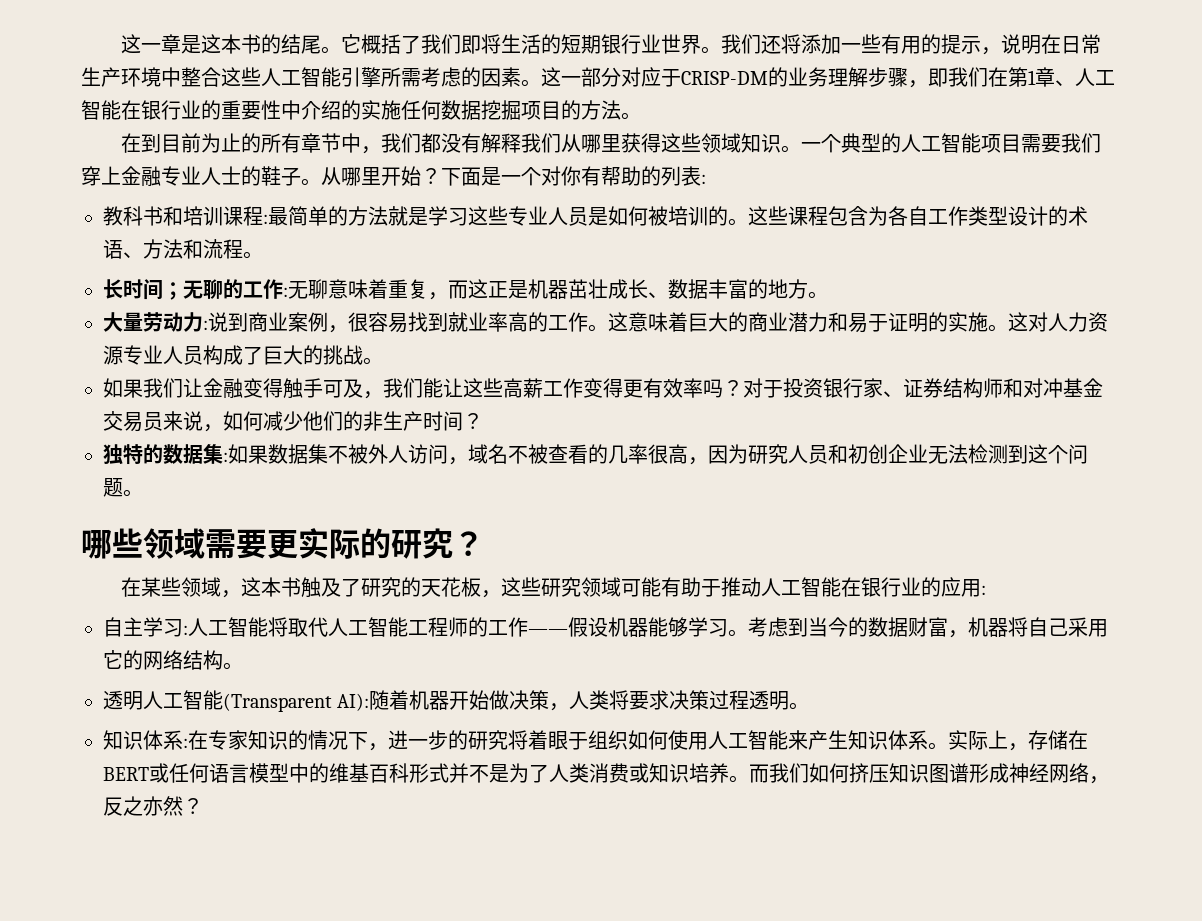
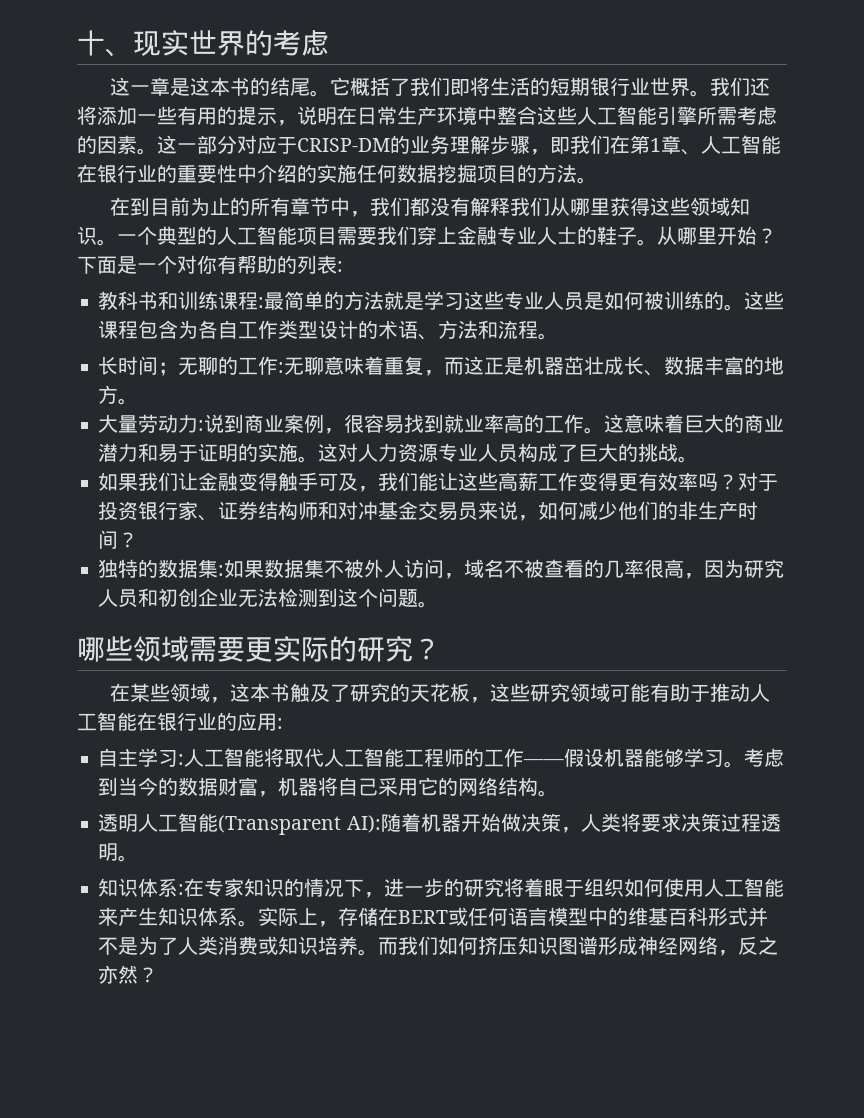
+ 十、现实世界的考虑
- 教科书和培训课程:最简单的方法就是学习这些专业人员是如何被培训的。
+ 教科书和训练课程:最简单的方法就是学习这些专业人员是如何被训练的。

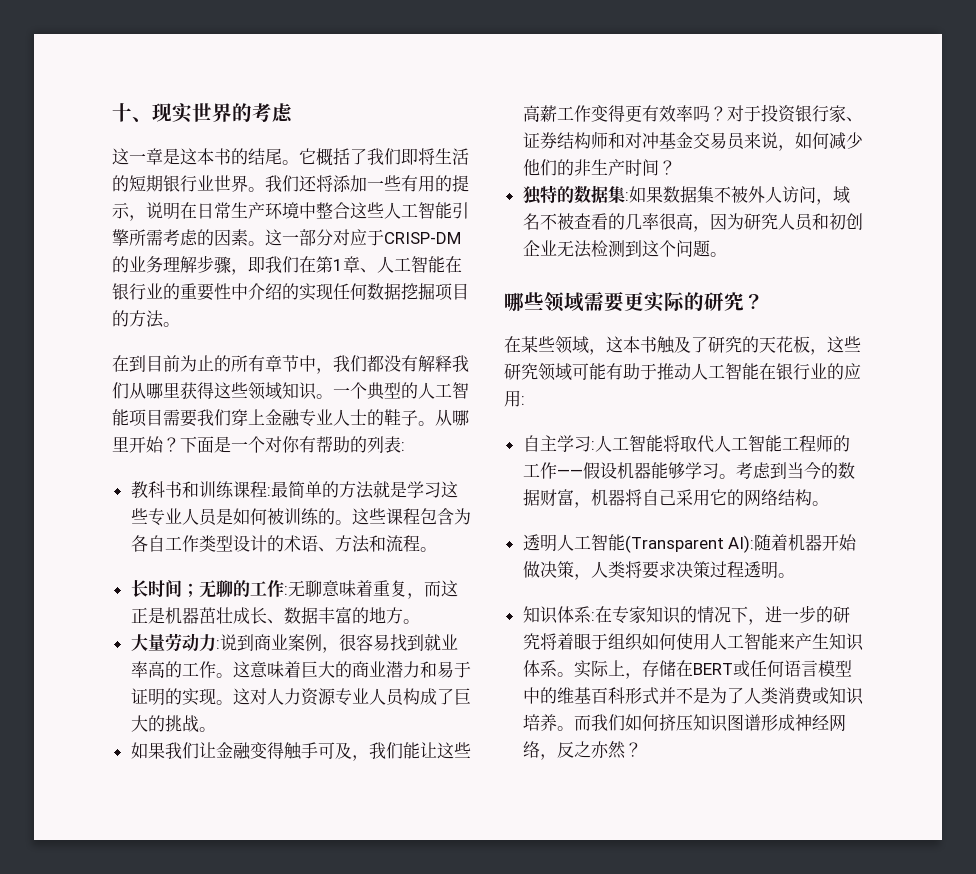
- 这一部分对应于CRISP-DM的业务理解步骤，即我们在第1章、人工智能在银行业的重要性中介绍的实施任何数据挖掘项目的方法。
+ 这一部分对应于CRISP-DM的业务理解步骤，即我们在第1章、人工智能在银行业的重要性中介绍的实现任何数据挖掘项目的方法。
- 这意味着巨大的商业潜力和易于证明的实施。
+ 这意味着巨大的商业潜力和易于证明的实现。

